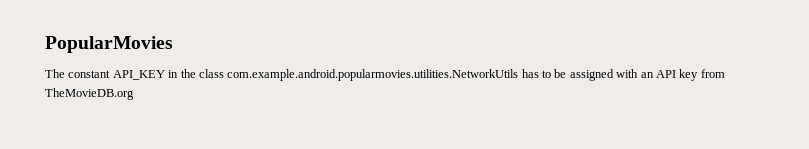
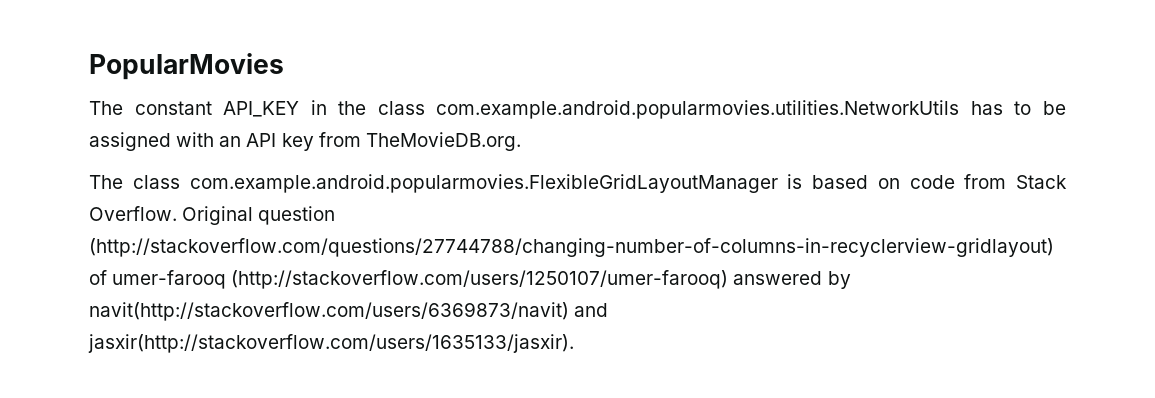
- The constant API_KEY in the class com.example.android.popularmovies.utilities.NetworkUtils has to be assigned with an API key from TheMovieDB.org
+ The constant API_KEY in the class com.example.android.popularmovies.utilities.NetworkUtils has to be assigned with an API key from TheMovieDB.org.
+ The class com.example.android.popularmovies.FlexibleGridLayoutManager is based on code from Stack Overflow. Original question (http://stackoverflow.com/questions/27744788/changing-number-of-columns-in-recyclerview-gridlayout) of umer-farooq (http://stackoverflow.com/users/1250107/umer-farooq) answered by navit(http://stackoverflow.com/users/6369873/navit) and jasxir(http://stackoverflow.com/users/1635133/jasxir).

